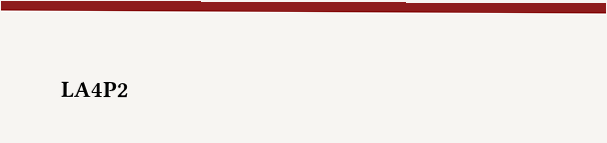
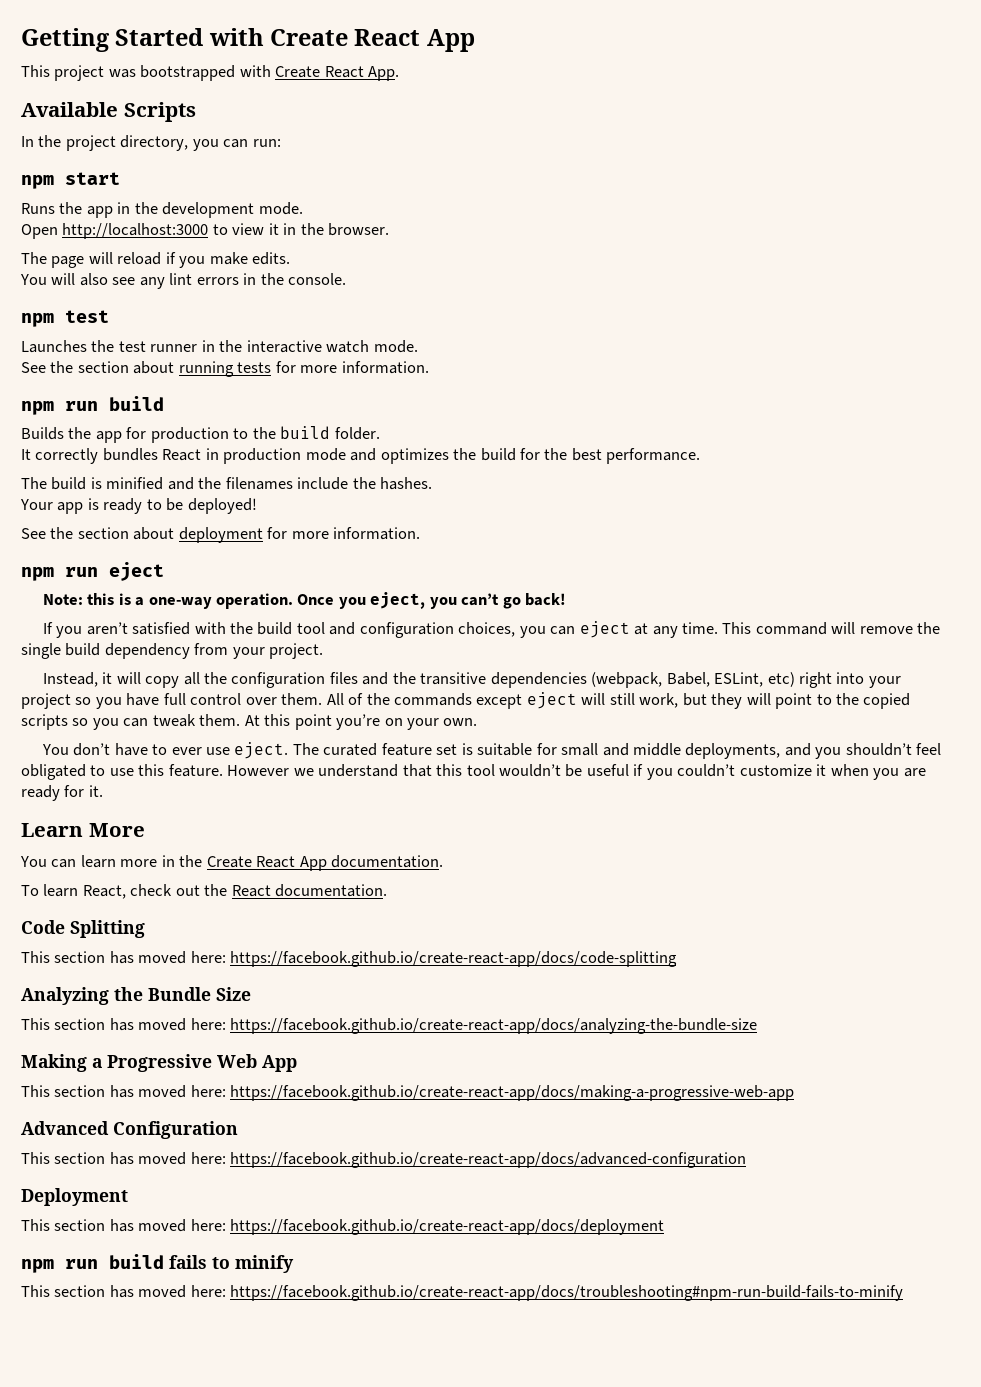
- LA4P2
+ Getting Started with Create React App
+ This project was bootstrapped with Create React App.
+ Available Scripts
+ In the project directory, you can run:
+ npm start
+ Runs the app in the development mode.
+ Open http://localhost:3000 to view it in the browser.
+ The page will reload if you make edits.
+ You will also see any lint errors in the console.
+ npm test
+ Launches the test runner in the interactive watch mode.
+ See the section about running tests for more information.
+ npm run build
+ Builds the app for production to the build folder.
+ It correctly bundles React in production mode and optimizes the build for the best performance.
+ The build is minified and the filenames include the hashes.
+ Your app is ready to be deployed!
+ See the section about deployment for more information.
+ npm run eject
+ Note: this is a one-way operation. Once you eject, you can’t go back!
+ If you aren’t satisfied with the build tool and configuration choices, you can eject at any time. This command will remove the single build dependency from your project.
+ Instead, it will copy all the configuration files and the transitive dependencies (webpack, Babel, ESLint, etc) right into your project so you have full control over them. All of the commands except eject will still work, but they will point to the copied scripts so you can tweak them. At this point you’re on your own.
+ You don’t have to ever use eject. The curated feature set is suitable for small and middle deployments, and you shouldn’t feel obligated to use this feature. However we understand that this tool wouldn’t be useful if you couldn’t customize it when you are ready for it.
+ Learn More
+ You can learn more in the Create React App documentation.
+ To learn React, check out the React documentation.
+ Code Splitting
+ This section has moved here: https://facebook.github.io/create-react-app/docs/code-splitting
+ Analyzing the Bundle Size
+ This section has moved here: https://facebook.github.io/create-react-app/docs/analyzing-the-bundle-size
+ Making a Progressive Web App
+ This section has moved here: https://facebook.github.io/create-react-app/docs/making-a-progressive-web-app
+ Advanced Configuration
+ This section has moved here: https://facebook.github.io/create-react-app/docs/advanced-configuration
+ Deployment
+ This section has moved here: https://facebook.github.io/create-react-app/docs/deployment
+ npm run build fails to minify
+ This section has moved here: https://facebook.github.io/create-react-app/docs/troubleshooting#npm-run-build-fails-to-minify

